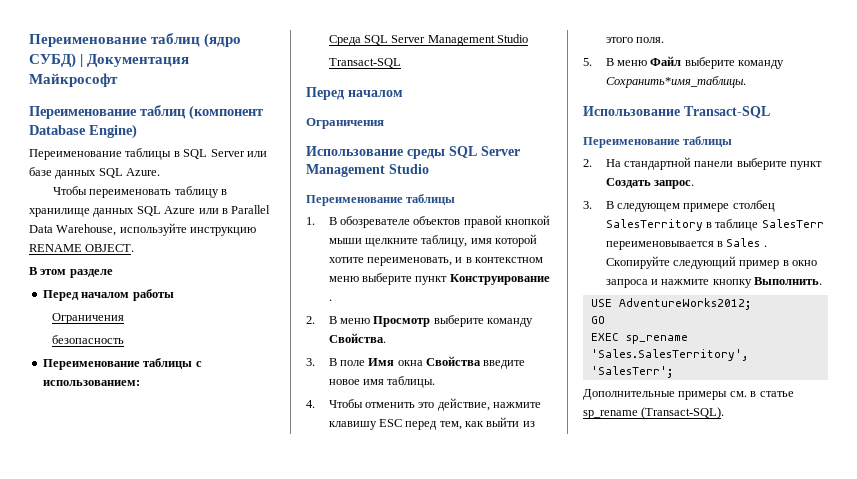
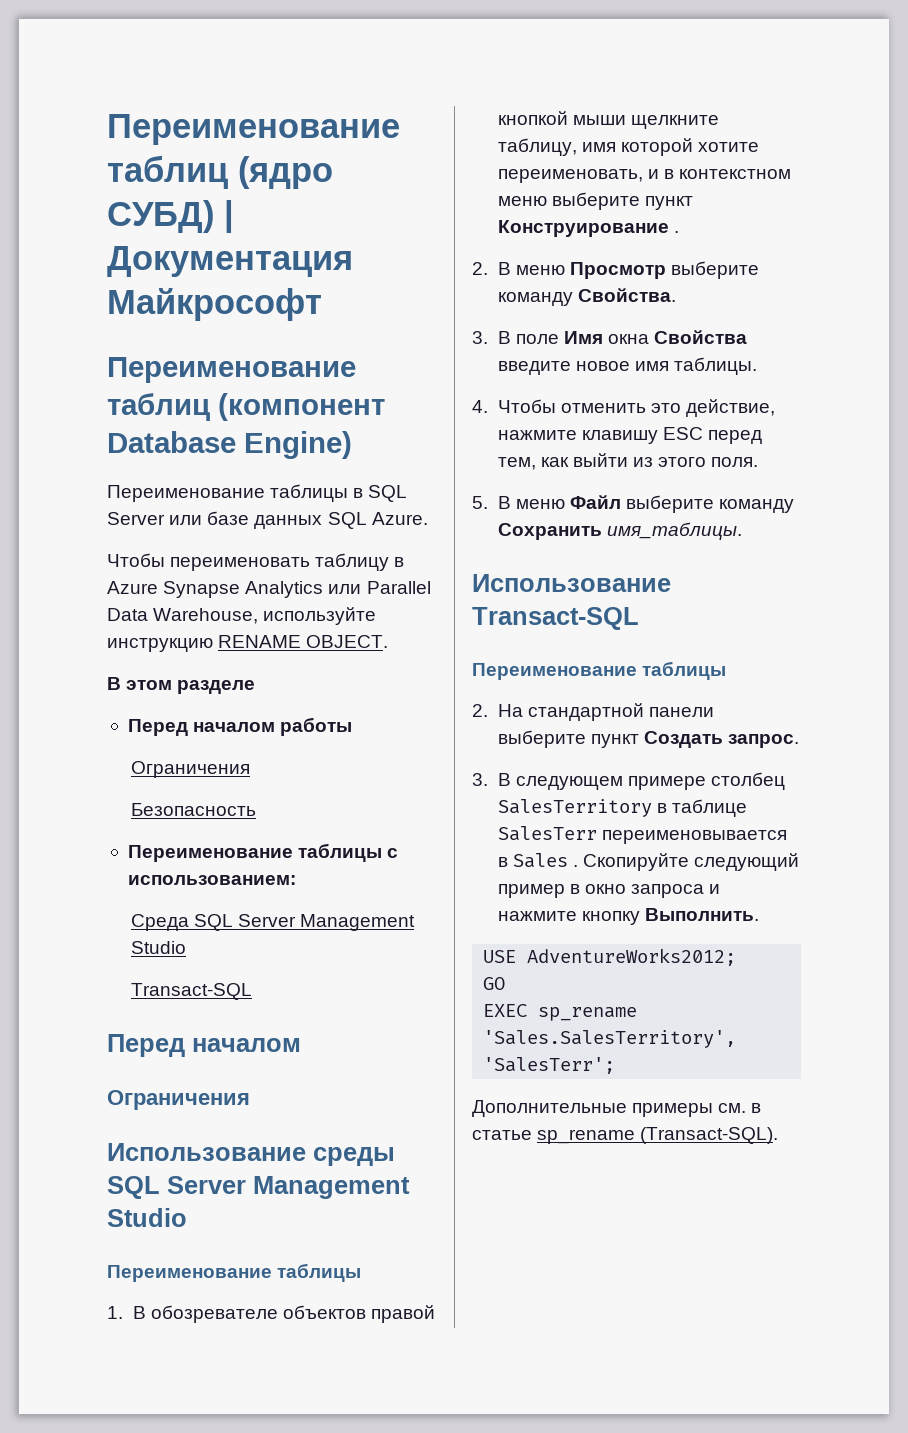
- Чтобы переименовать таблицу в хранилище данных SQL Azure или в Parallel Data Warehouse, используйте инструкцию RENAME OBJECT.
+ Чтобы переименовать таблицу в Azure Synapse Analytics или Parallel Data Warehouse, используйте инструкцию RENAME OBJECT.
- безопасность
+ Безопасность
- 5. В меню Файл выберите команду Сохранить*имя_таблицы.
+ 5. В меню Файл выберите команду Сохранить имя_таблицы.

